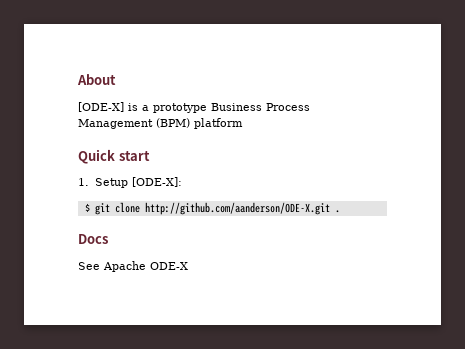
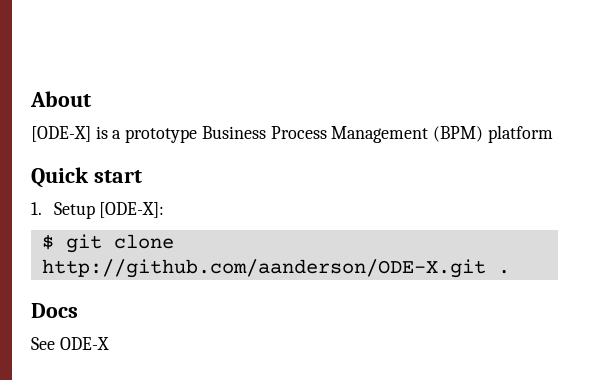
- See Apache ODE-X
+ See ODE-X

